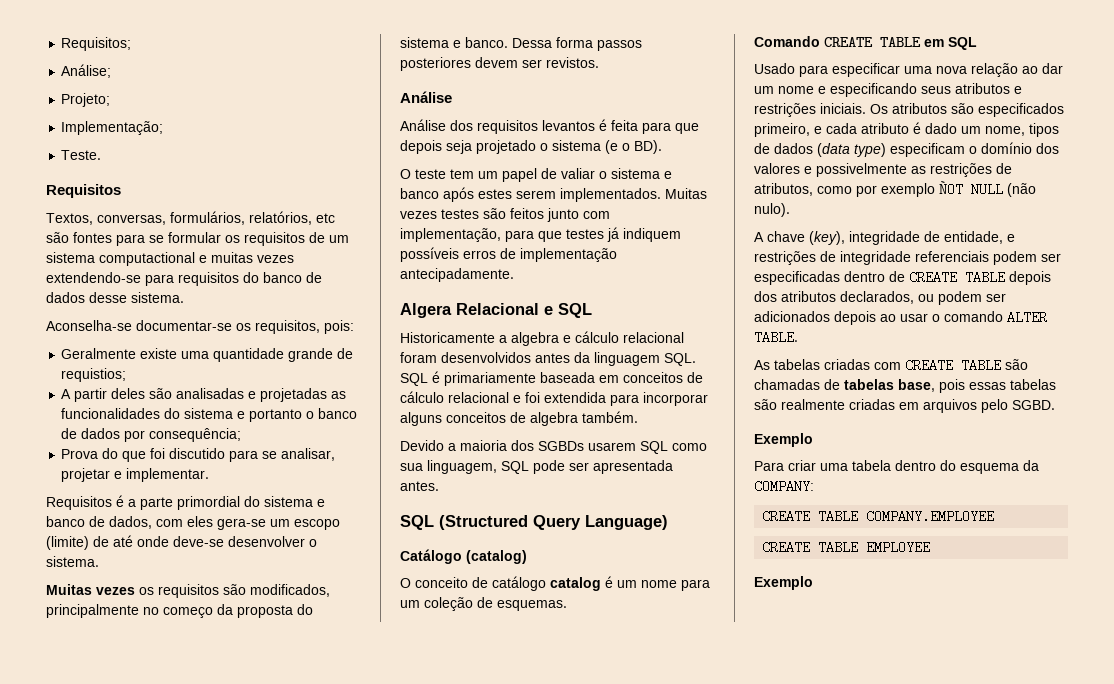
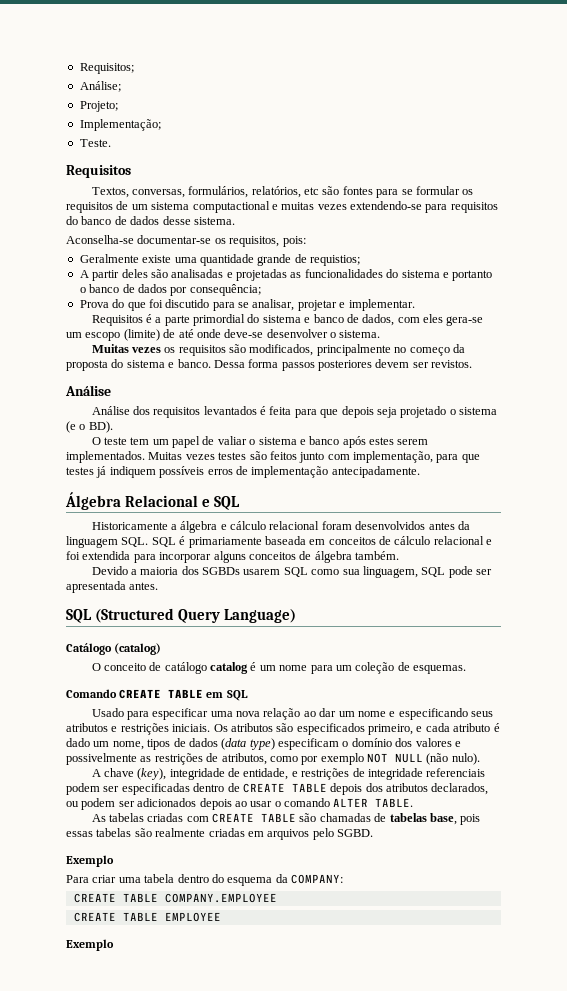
- Análise dos requisitos levantos é feita para que depois seja projetado o sistema (e o BD).
+ Análise dos requisitos levantados é feita para que depois seja projetado o sistema (e o BD).
- Algera Relacional e SQL
+ Álgebra Relacional e SQL
- Historicamente a algebra e cálculo relacional foram desenvolvidos antes da linguagem SQL. SQL é primariamente baseada em conceitos de cálculo relacional e foi extendida para incorporar alguns conceitos de algebra também.
+ Historicamente a álgebra e cálculo relacional foram desenvolvidos antes da linguagem SQL. SQL é primariamente baseada em conceitos de cálculo relacional e foi extendida para incorporar alguns conceitos de álgebra também.
- Os atributos são especificados primeiro, e cada atributo é dado um nome, tipos de dados (data type) especificam o domínio dos valores e possivelmente as restrições de atributos, como por exemplo ǸOT NULL (não nulo).
+ Os atributos são especificados primeiro, e cada atributo é dado um nome, tipos de dados (data type) especificam o domínio dos valores e possivelmente as restrições de atributos, como por exemplo NOT NULL (não nulo).

